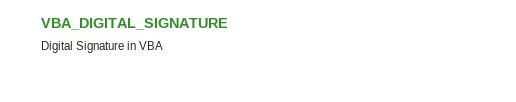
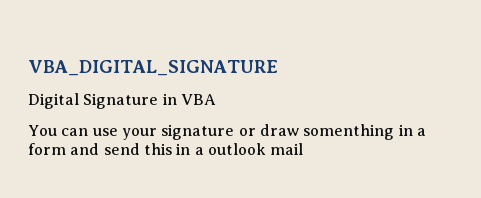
+ You can use your signature or draw somenthing in a form and send this in a outlook mail

